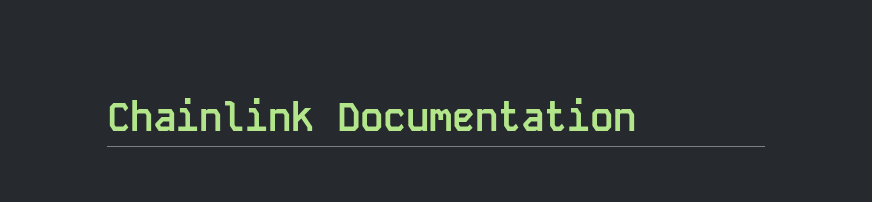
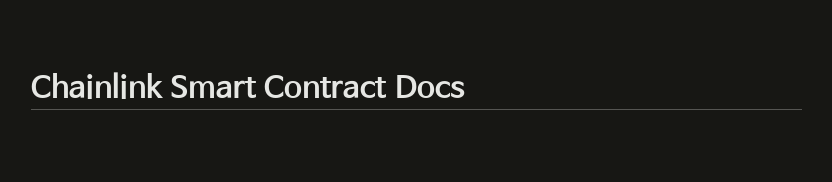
- Chainlink Documentation
+ Chainlink Smart Contract Docs

